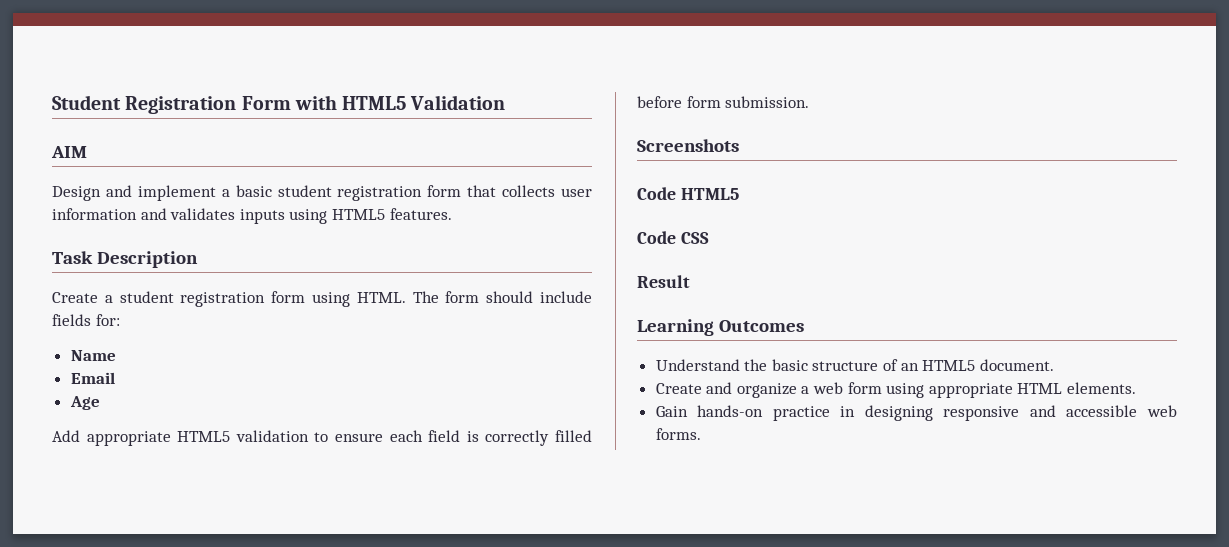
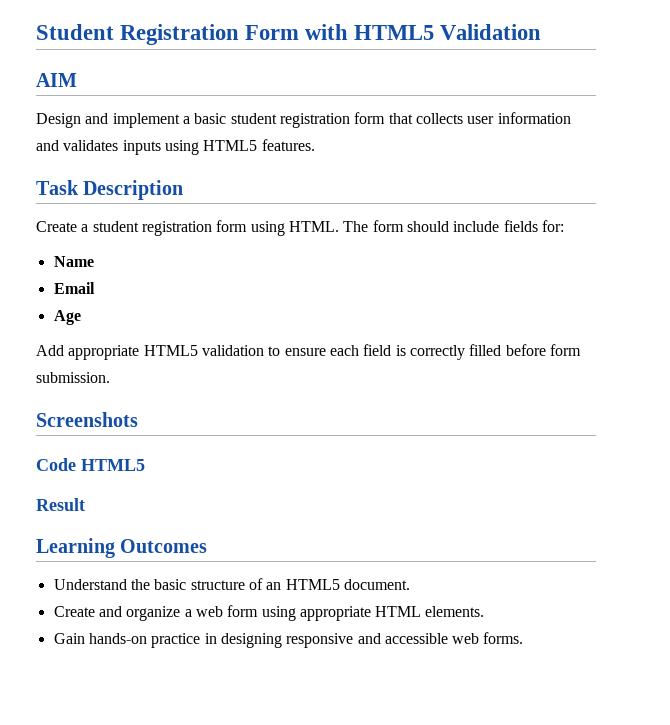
- Code CSS

